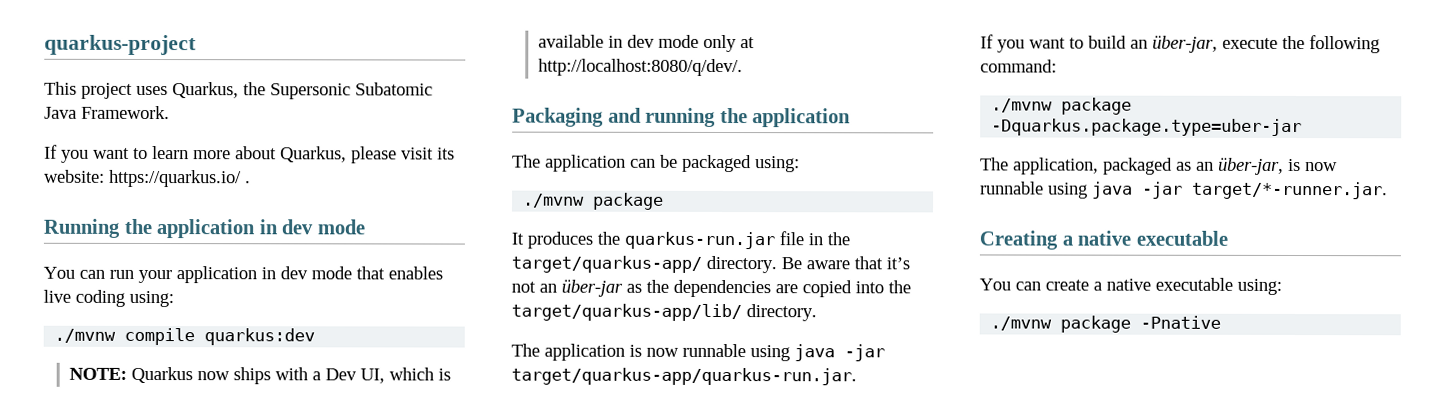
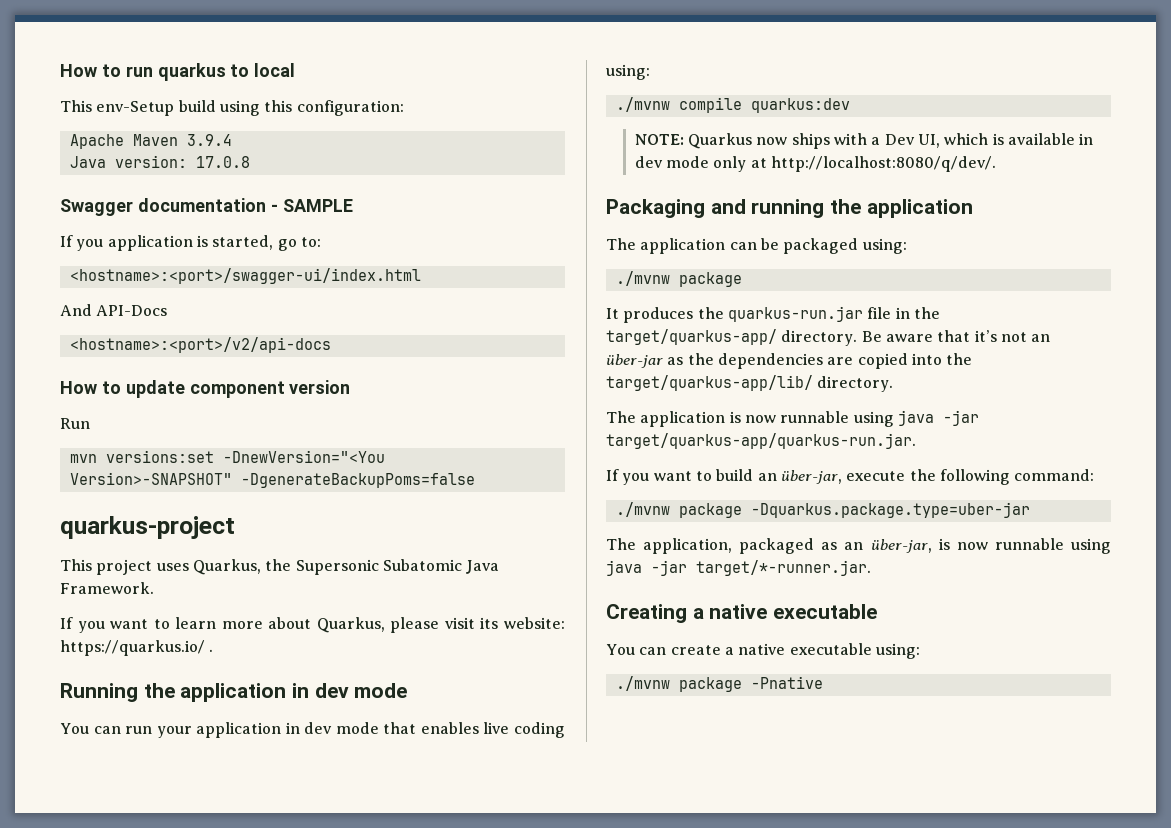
+ How to run quarkus to local
+ This env-Setup build using this configuration:
+ Apache Maven 3.9.4
+ Java version: 17.0.8
+ Swagger documentation - SAMPLE
+ If you application is started, go to:
+ <hostname>:<port>/swagger-ui/index.html
+ And API-Docs
+ <hostname>:<port>/v2/api-docs
+ How to update component version
+ Run
+ mvn versions:set -DnewVersion="<You Version>-SNAPSHOT" -DgenerateBackupPoms=false

